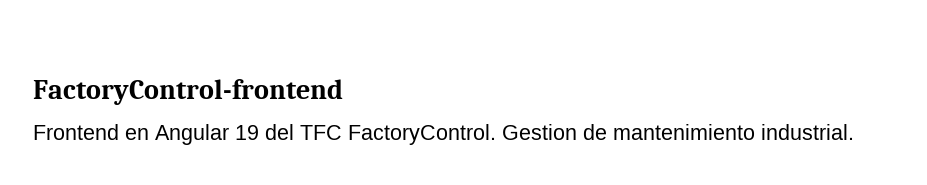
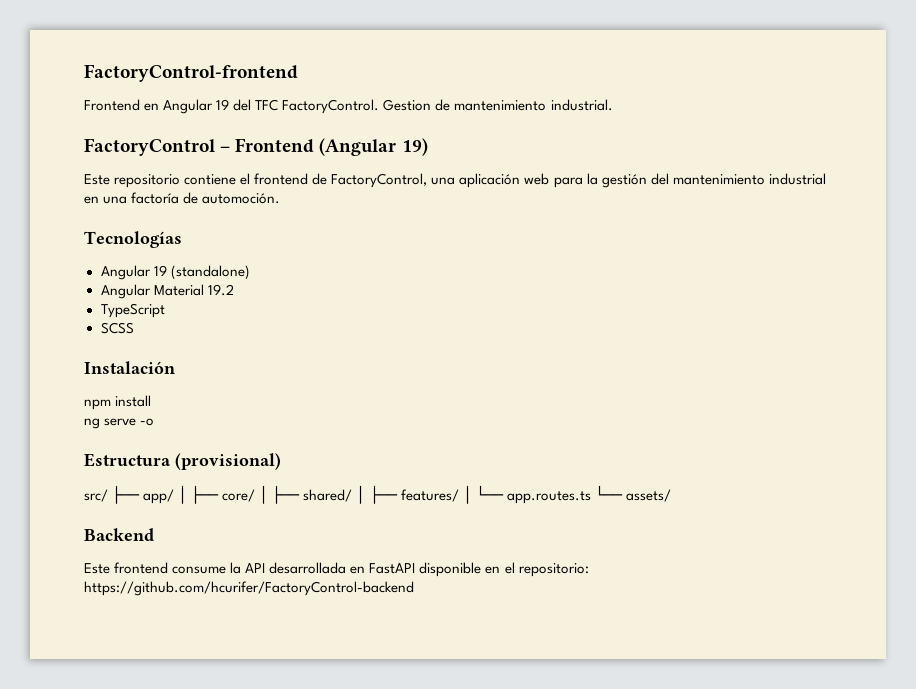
+ FactoryControl – Frontend (Angular 19)
+ Este repositorio contiene el frontend de FactoryControl, una aplicación web para la gestión del mantenimiento industrial en una factoría de automoción.
+ Tecnologías
+ Angular 19 (standalone)
+ Angular Material 19.2
+ TypeScript
+ SCSS
+ Instalación
+ npm install
+ ng serve -o
+ Estructura (provisional)
+ src/ ├── app/ │ ├── core/ │ ├── shared/ │ ├── features/ │ └── app.routes.ts └── assets/
+ Backend
+ Este frontend consume la API desarrollada en FastAPI disponible en el repositorio: https://github.com/hcurifer/FactoryControl-backend

